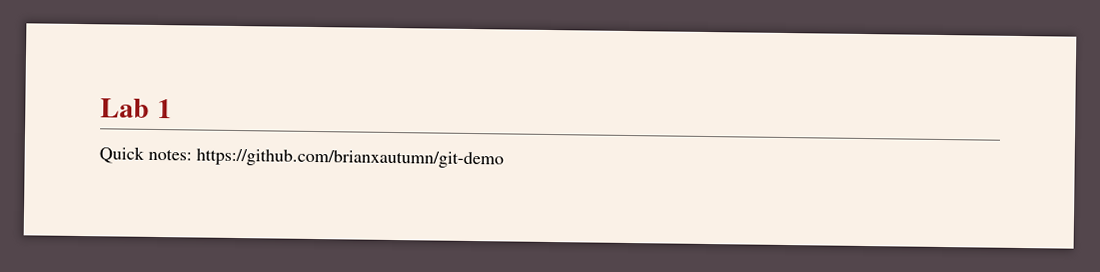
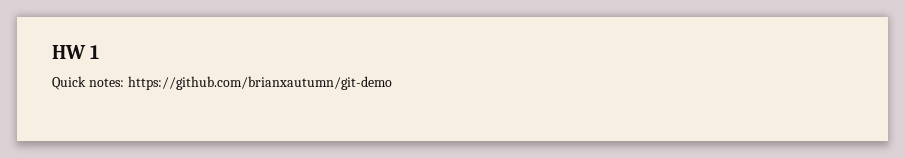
- Lab 1
+ HW 1

